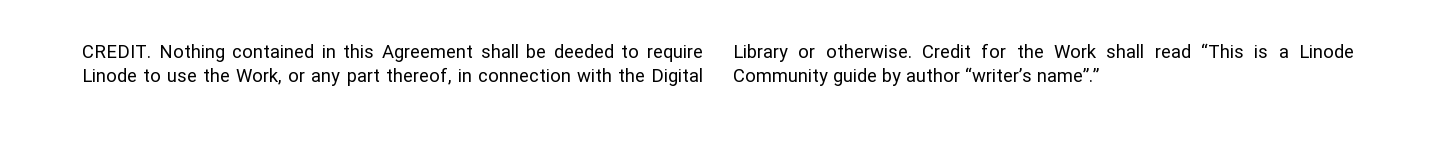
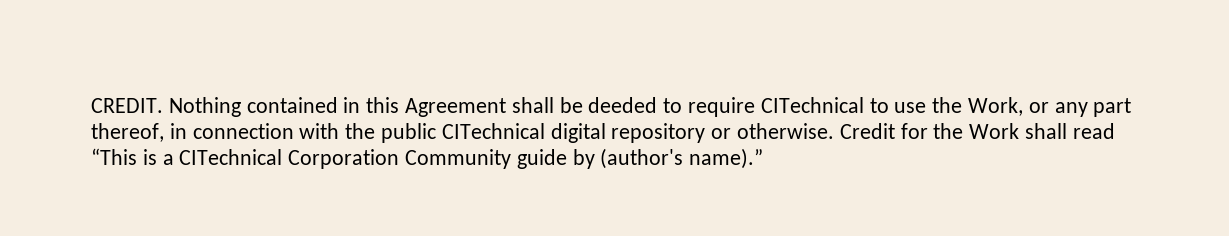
- Nothing contained in this Agreement shall be deeded to require Linode to use the Work, or any part thereof, in connection with the Digital Library or otherwise.
+ Nothing contained in this Agreement shall be deeded to require CITechnical to use the Work, or any part thereof, in connection with the public CITechnical digital repository or otherwise.
- Credit for the Work shall read “This is a Linode Community guide by author “writer’s name”.”
+ Credit for the Work shall read “This is a CITechnical Corporation Community guide by (author's name).”

